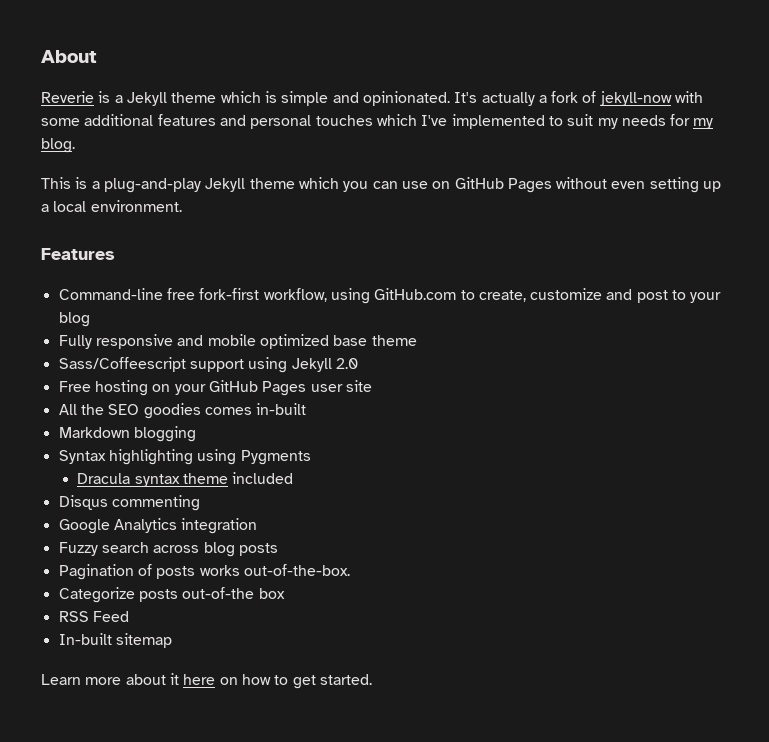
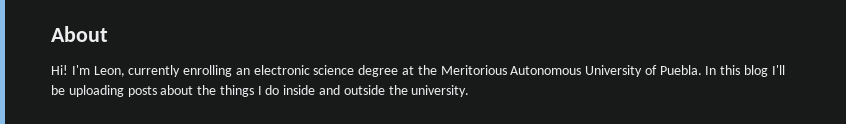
- Reverie is a Jekyll theme which is simple and opinionated. It's actually a fork of jekyll-now with some additional features and personal touches which I've implemented to suit my needs for my blog.
- This is a plug-and-play Jekyll theme which you can use on GitHub Pages without even setting up a local environment.
- Features
- Command-line free fork-first workflow, using GitHub.com to create, customize and post to your blog
- Fully responsive and mobile optimized base theme
- Sass/Coffeescript support using Jekyll 2.0
- Free hosting on your GitHub Pages user site
- All the SEO goodies comes in-built
- Markdown blogging
- Syntax highlighting using Pygments
- Dracula syntax theme included
- Disqus commenting
- Google Analytics integration
- Fuzzy search across blog posts
- Pagination of posts works out-of-the-box.
- Categorize posts out-of-the box
- RSS Feed
- In-built sitemap
- Learn more about it here on how to get started.
+ Hi! I'm Leon, currently enrolling an electronic science degree at the Meritorious Autonomous University of Puebla. In this blog I'll be uploading posts about the things I do inside and outside the university.

